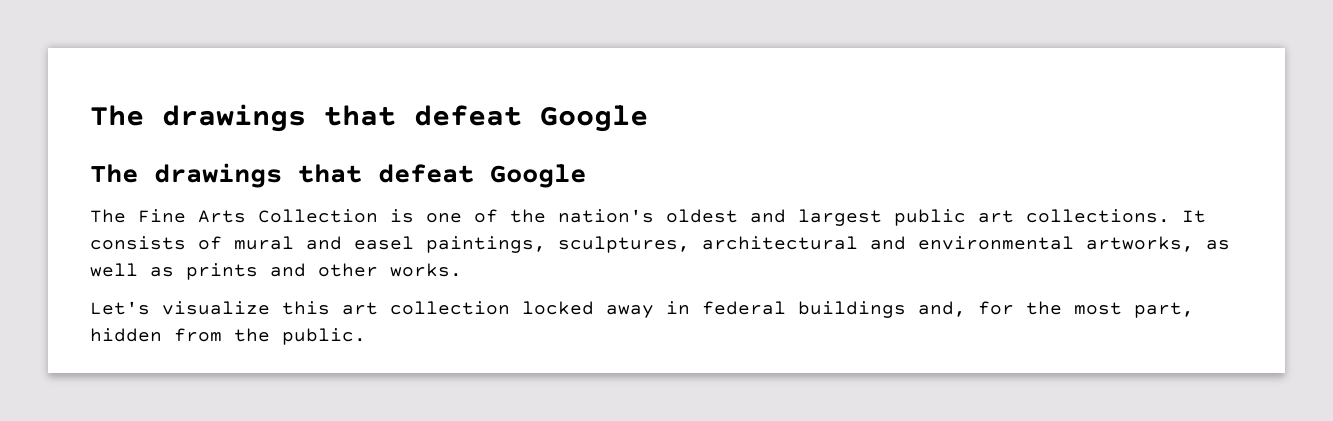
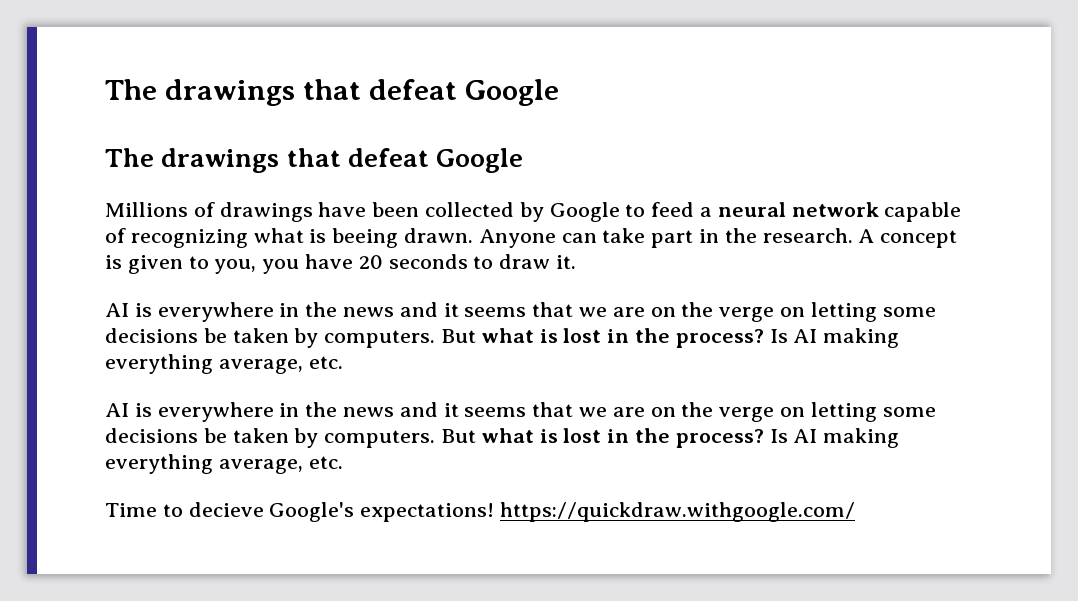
- The Fine Arts Collection is one of the nation's oldest and largest public art collections. It consists of mural and easel paintings, sculptures, architectural and environmental artworks, as well as prints and other works.
- Let's visualize this art collection locked away in federal buildings and, for the most part, hidden from the public.
+ Millions of drawings have been collected by Google to feed a neural network capable of recognizing what is beeing drawn. Anyone can take part in the research. A concept is given to you, you have 20 seconds to draw it.
+ AI is everywhere in the news and it seems that we are on the verge on letting some decisions be taken by computers. But what is lost in the process? Is AI making everything average, etc.
+ AI is everywhere in the news and it seems that we are on the verge on letting some decisions be taken by computers. But what is lost in the process? Is AI making everything average, etc.
+ Time to decieve Google's expectations! https://quickdraw.withgoogle.com/

